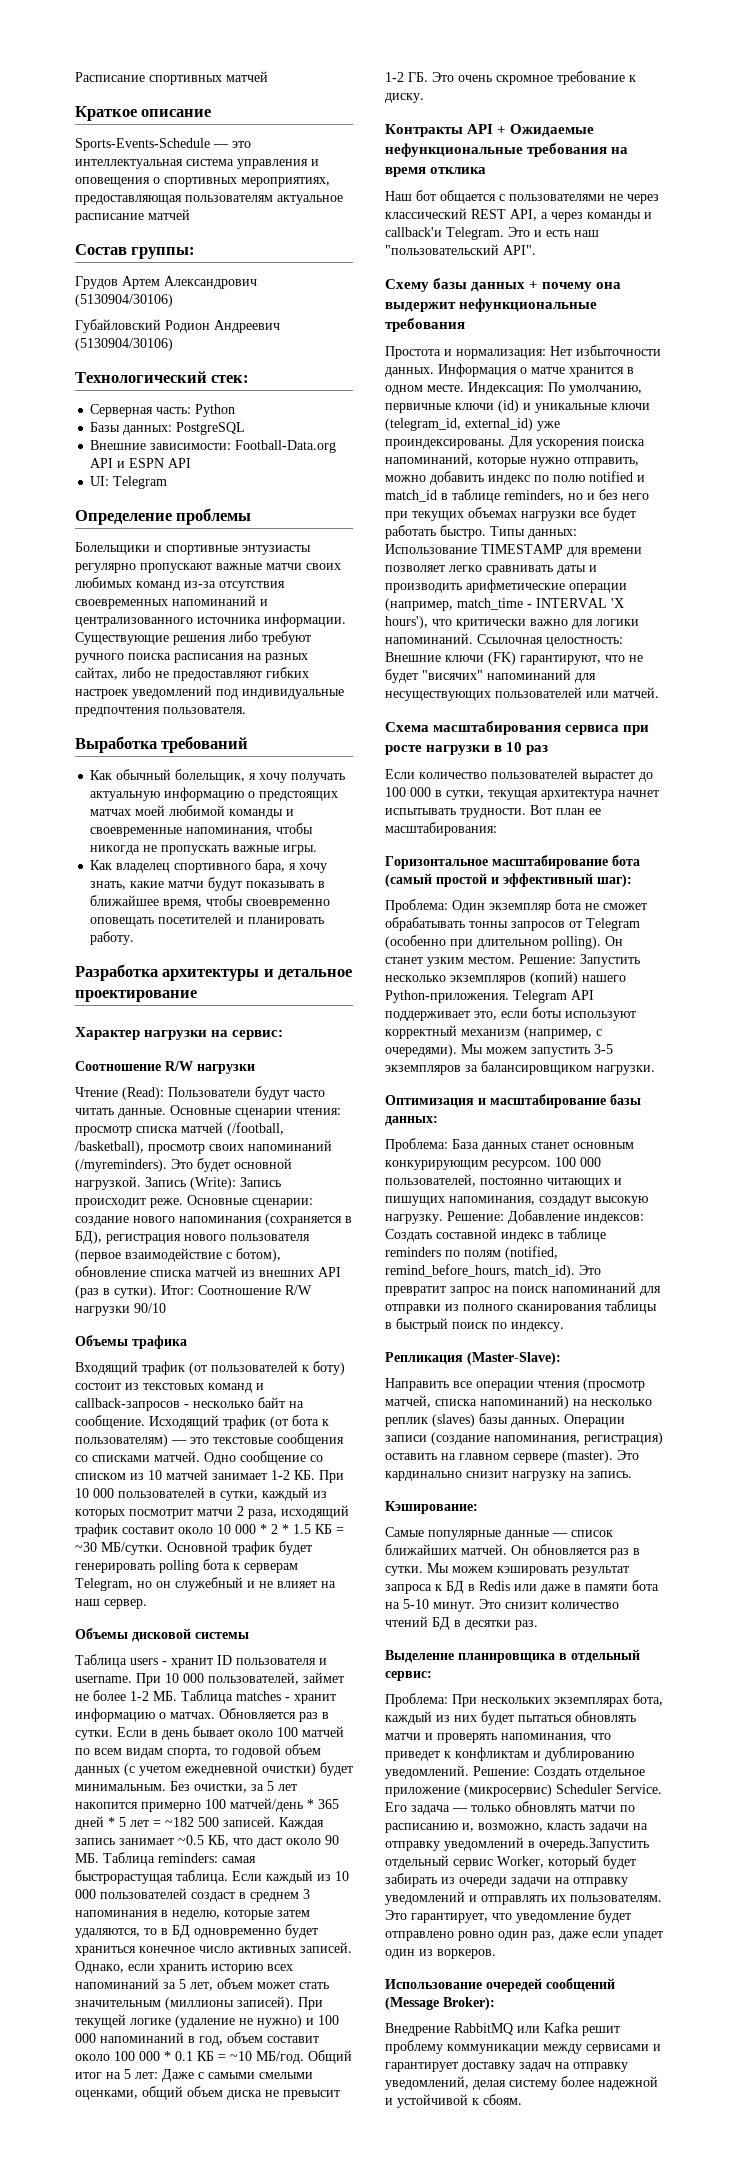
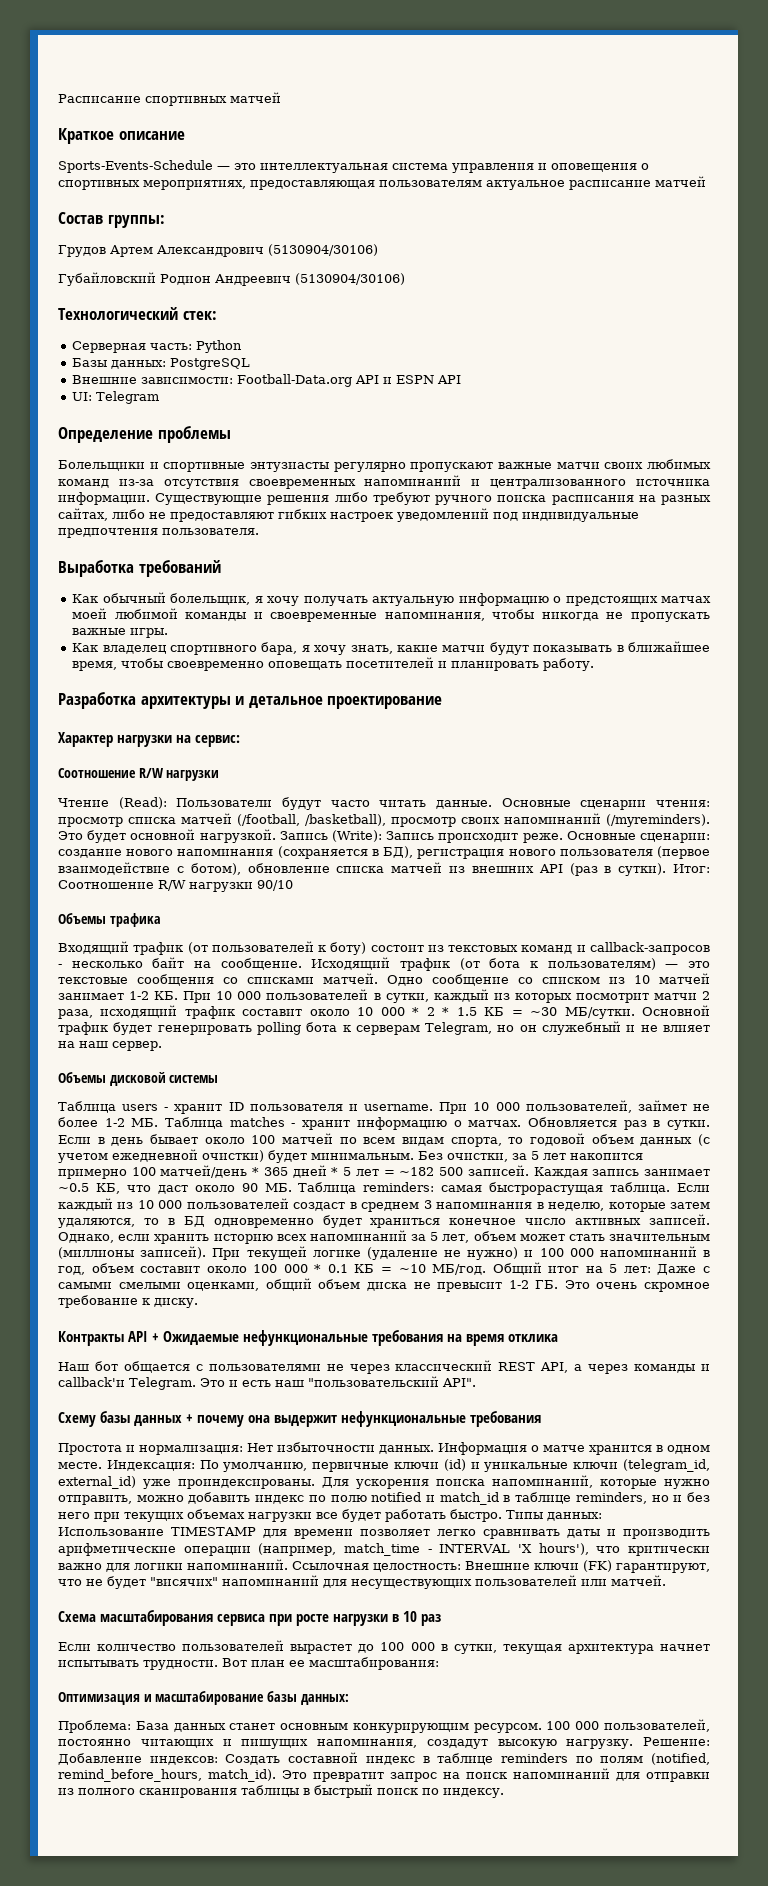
- Горизонтальное масштабирование бота (самый простой и эффективный шаг):
- Проблема: Один экземпляр бота не сможет обрабатывать тонны запросов от Telegram (особенно при длительном polling). Он станет узким местом. Решение: Запустить несколько экземпляров (копий) нашего Python-приложения. Telegram API поддерживает это, если боты используют корректный механизм (например, с очередями). Мы можем запустить 3-5 экземпляров за балансировщиком нагрузки.
- Репликация (Master-Slave):
- Направить все операции чтения (просмотр матчей, списка напоминаний) на несколько реплик (slaves) базы данных. Операции записи (создание напоминания, регистрация) оставить на главном сервере (master). Это кардинально снизит нагрузку на запись.
- Кэширование:
- Самые популярные данные — список ближайших матчей. Он обновляется раз в сутки. Мы можем кэшировать результат запроса к БД в Redis или даже в памяти бота на 5-10 минут. Это снизит количество чтений БД в десятки раз.
- Выделение планировщика в отдельный сервис:
- Проблема: При нескольких экземплярах бота, каждый из них будет пытаться обновлять матчи и проверять напоминания, что приведет к конфликтам и дублированию уведомлений. Решение: Создать отдельное приложение (микросервис) Scheduler Service. Его задача — только обновлять матчи по расписанию и, возможно, класть задачи на отправку уведомлений в очередь.Запустить отдельный сервис Worker, который будет забирать из очереди задачи на отправку уведомлений и отправлять их пользователям. Это гарантирует, что уведомление будет отправлено ровно один раз, даже если упадет один из воркеров.
- Использование очередей сообщений (Message Broker):
- Внедрение RabbitMQ или Kafka решит проблему коммуникации между сервисами и гарантирует доставку задач на отправку уведомлений, делая систему более надежной и устойчивой к сбоям.

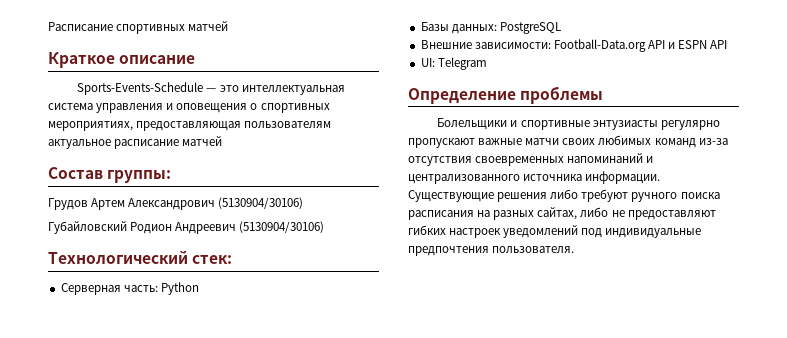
- Выработĸа требований
- Как обычный болельщик, я хочу получать актуальную информацию о предстоящих матчах моей любимой команды и своевременные напоминания, чтобы никогда не пропускать важные игры.
- Как владелец спортивного бара, я хочу знать, какие матчи будут показывать в ближайшее время, чтобы своевременно оповещать посетителей и планировать работу.
- Разработĸа архитеĸтуры и детальное проеĸтирование
- Хараĸтер нагрузĸи на сервис:
- Соотношение R/W нагрузĸи
- Чтение (Read): Пользователи будут часто читать данные. Основные сценарии чтения: просмотр списка матчей (/football, /basketball), просмотр своих напоминаний (/myreminders). Это будет основной нагрузкой. Запись (Write): Запись происходит реже. Основные сценарии: создание нового напоминания (сохраняется в БД), регистрация нового пользователя (первое взаимодействие с ботом), обновление списка матчей из внешних API (раз в сутки). Итог: Соотношение R/W нагрузĸи 90/10
- Объемы трафиĸа
- Входящий трафик (от пользователей к боту) состоит из текстовых команд и callback-запросов - несколько байт на сообщение. Исходящий трафик (от бота к пользователям) — это текстовые сообщения со списками матчей. Одно сообщение со списком из 10 матчей занимает 1-2 КБ. При 10 000 пользователей в сутки, каждый из которых посмотрит матчи 2 раза, исходящий трафик составит около 10 000 * 2 * 1.5 КБ = ~30 МБ/сутки. Основной трафик будет генерировать polling бота к серверам Telegram, но он служебный и не влияет на наш сервер.
- Объемы дисĸовой системы
- Таблица users - хранит ID пользователя и username. При 10 000 пользователей, займет не более 1-2 МБ. Таблица matches - хранит информацию о матчах. Обновляется раз в сутки. Если в день бывает около 100 матчей по всем видам спорта, то годовой объем данных (с учетом ежедневной очистки) будет минимальным. Без очистки, за 5 лет накопится примерно 100 матчей/день * 365 дней * 5 лет = ~182 500 записей. Каждая запись занимает ~0.5 КБ, что даст около 90 МБ. Таблица reminders: самая быстрорастущая таблица. Если каждый из 10 000 пользователей создаст в среднем 3 напоминания в неделю, которые затем удаляются, то в БД одновременно будет храниться конечное число активных записей. Однако, если хранить историю всех напоминаний за 5 лет, объем может стать значительным (миллионы записей). При текущей логике (удаление не нужно) и 100 000 напоминаний в год, объем составит около 100 000 * 0.1 КБ = ~10 МБ/год. Общий итог на 5 лет: Даже с самыми смелыми оценками, общий объем диска не превысит 1-2 ГБ. Это очень скромное требование к диску.
- Контраĸты API + Ожидаемые нефунĸциональные требования на время отĸлиĸа
- Наш бот общается с пользователями не через классический REST API, а через команды и callback'и Telegram. Это и есть наш "пользовательский API".
- Схему базы данных + почему она выдержит нефунĸциональные требования
- Простота и нормализация: Нет избыточности данных. Информация о матче хранится в одном месте. Индексация: По умолчанию, первичные ключи (id) и уникальные ключи (telegram_id, external_id) уже проиндексированы. Для ускорения поиска напоминаний, которые нужно отправить, можно добавить индекс по полю notified и match_id в таблице reminders, но и без него при текущих объемах нагрузки все будет работать быстро. Типы данных: Использование TIMESTAMP для времени позволяет легко сравнивать даты и производить арифметические операции (например, match_time - INTERVAL 'X hours'), что критически важно для логики напоминаний. Ссылочная целостность: Внешние ключи (FK) гарантируют, что не будет "висячих" напоминаний для несуществующих пользователей или матчей.
- Схема масштабирования сервиса при росте нагрузки в 10 раз
- Если количество пользователей вырастет до 100 000 в сутки, текущая архитектура начнет испытывать трудности. Вот план ее масштабирования:
- Оптимизация и масштабирование базы данных:
- Проблема: База данных станет основным конкурирующим ресурсом. 100 000 пользователей, постоянно читающих и пишущих напоминания, создадут высокую нагрузку. Решение: Добавление индексов: Создать составной индекс в таблице reminders по полям (notified, remind_before_hours, match_id). Это превратит запрос на поиск напоминаний для отправки из полного сканирования таблицы в быстрый поиск по индексу.

